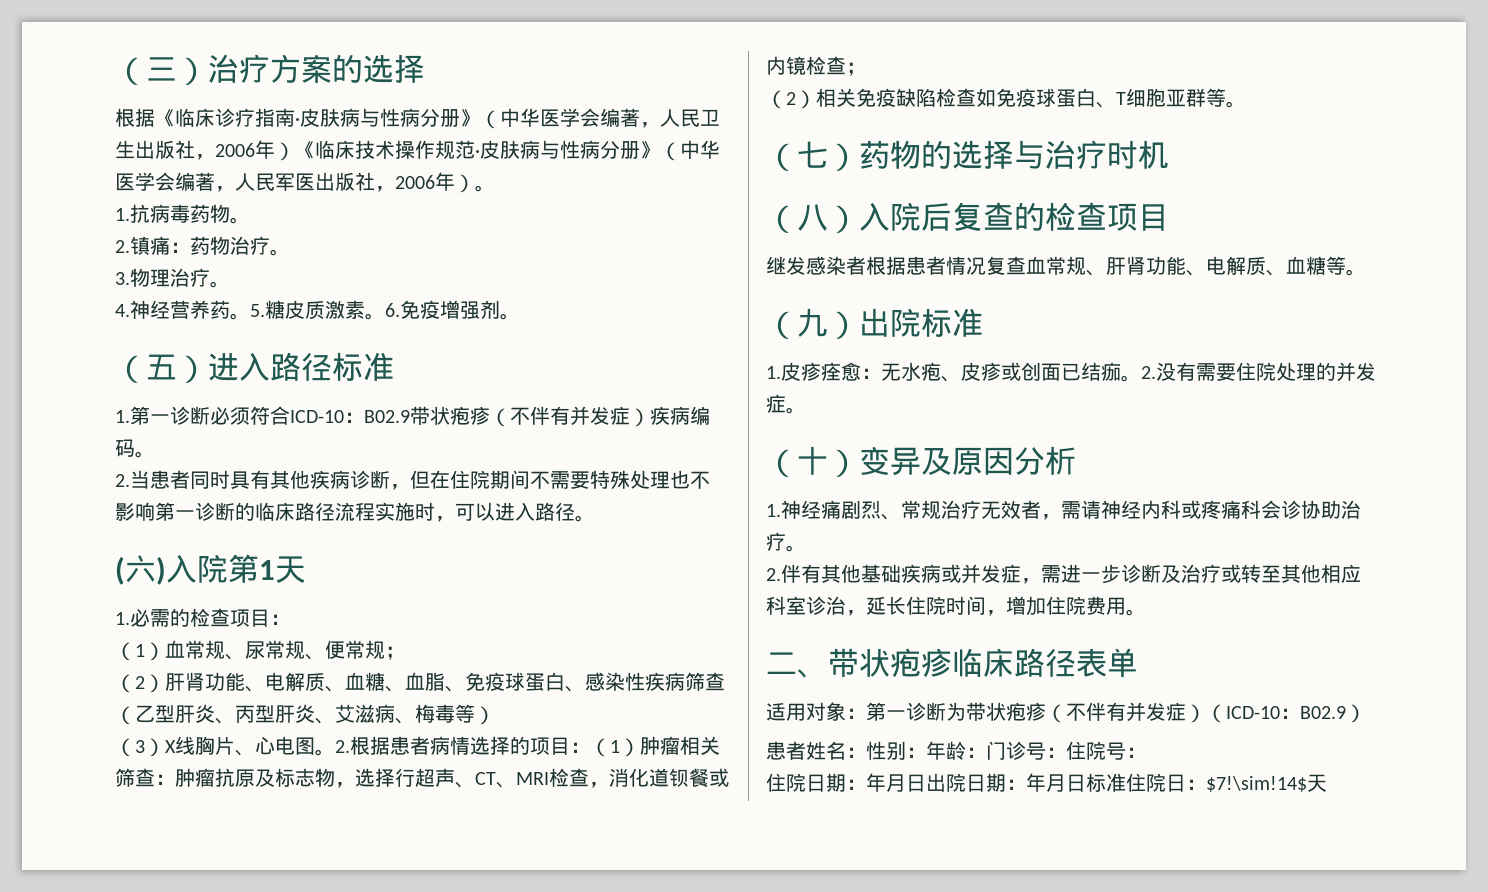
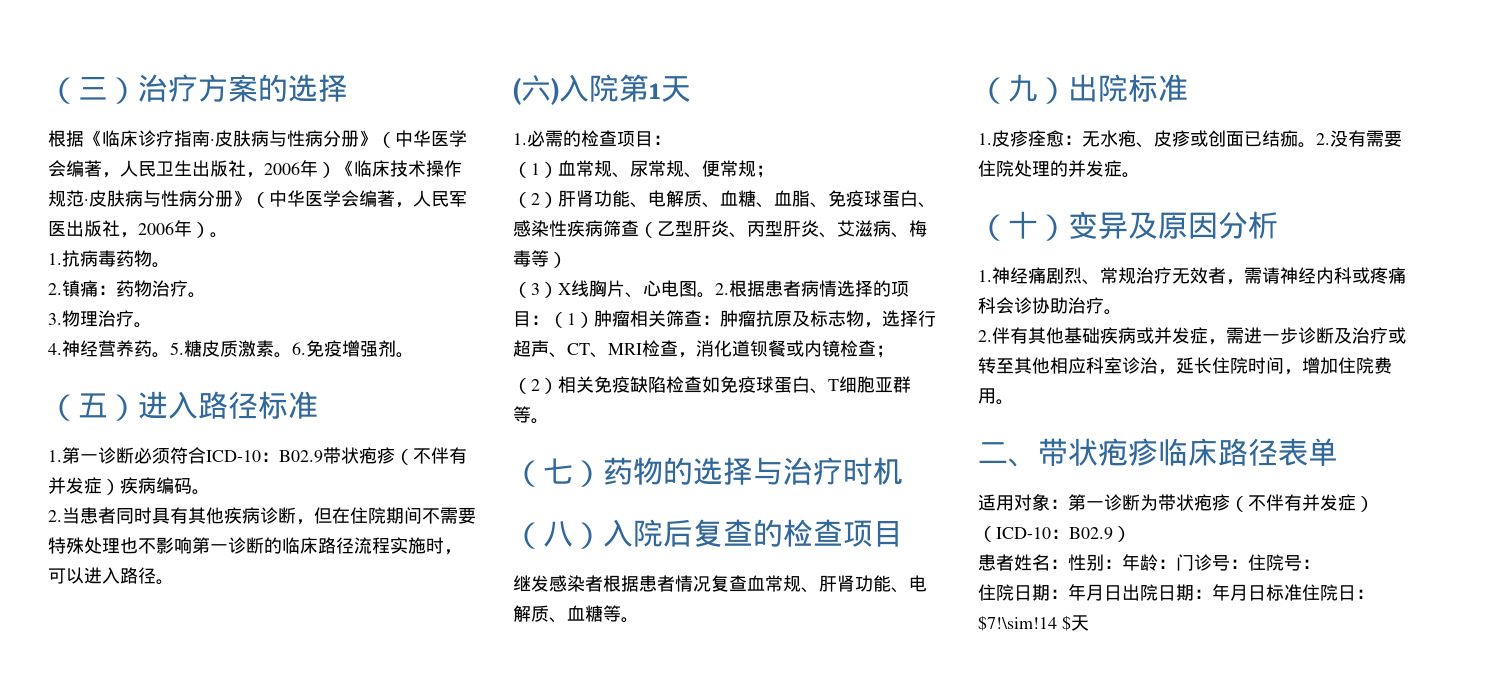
- 住院日期：年月日出院日期：年月日标准住院日：$7!\sim!14$天
+ 住院日期：年月日出院日期：年月日标准住院日：$7!\sim!14 $天

